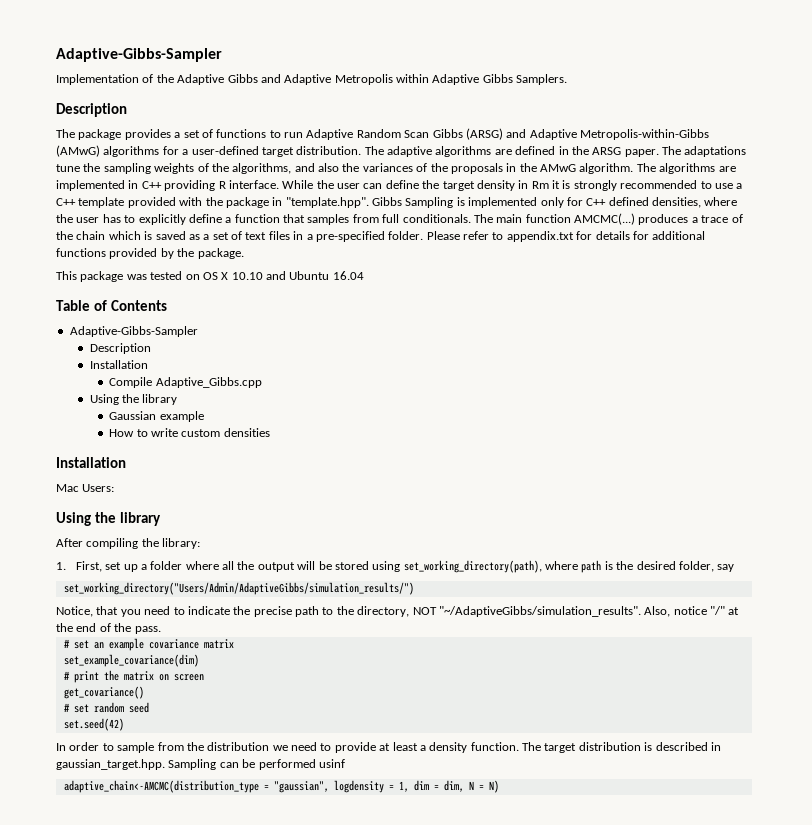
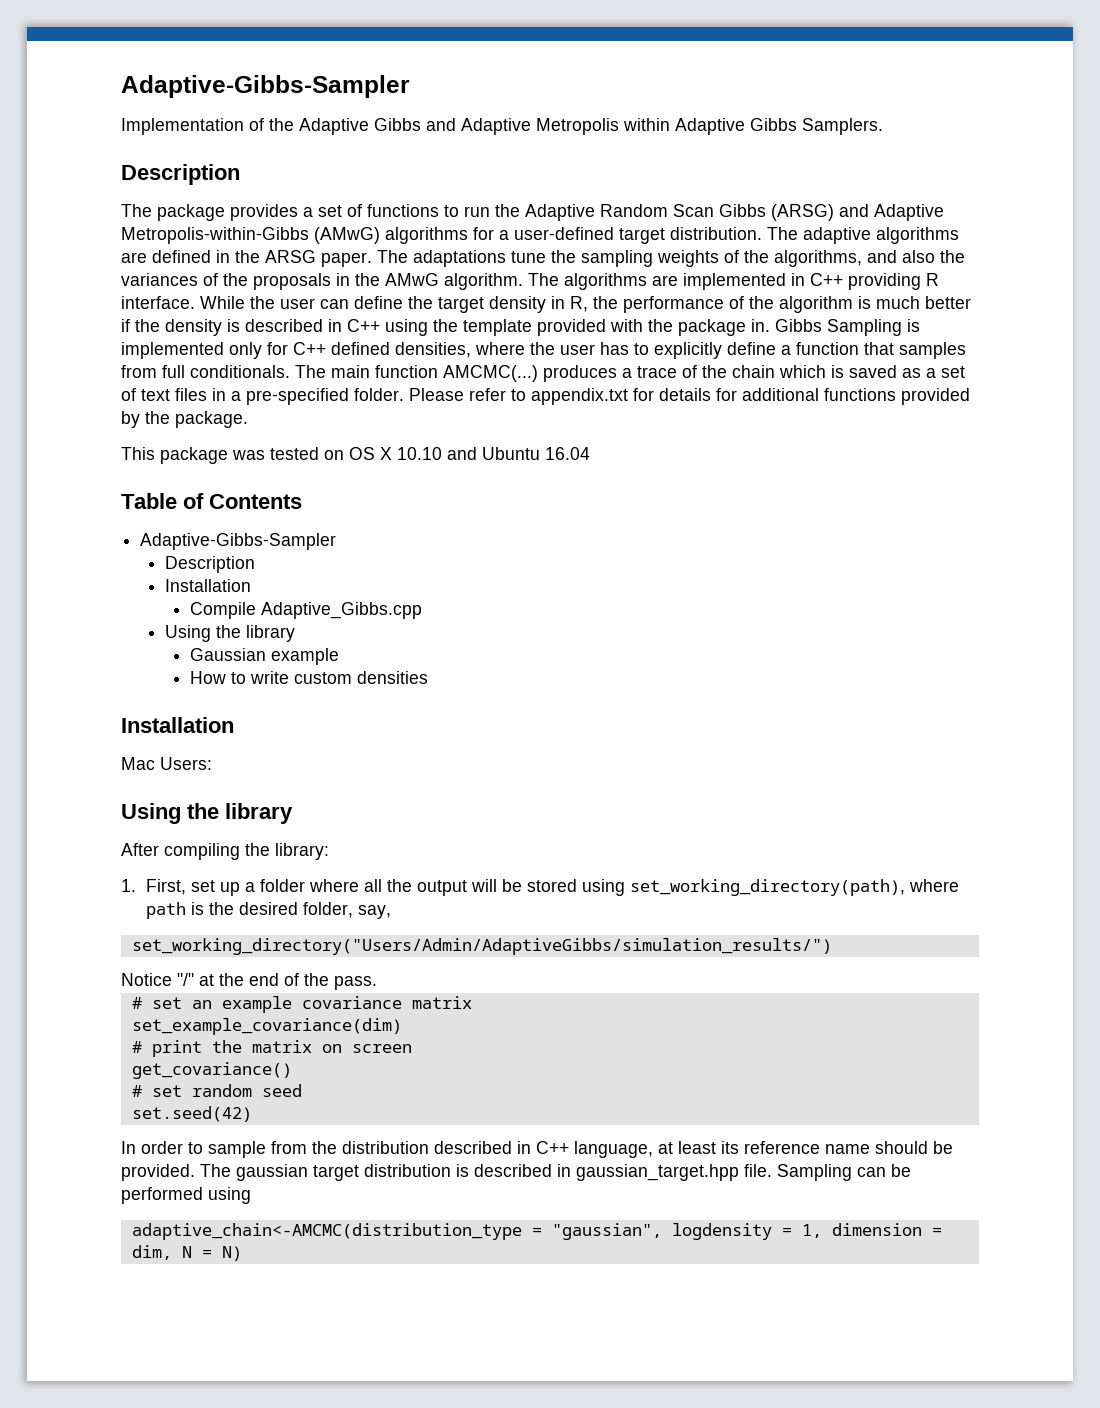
- The package provides a set of functions to run Adaptive Random Scan Gibbs (ARSG) and Adaptive Metropolis-within-Gibbs (AMwG) algorithms for a user-defined target distribution.
+ The package provides a set of functions to run the Adaptive Random Scan Gibbs (ARSG) and Adaptive Metropolis-within-Gibbs (AMwG) algorithms for a user-defined target distribution.
- While the user can define the target density in Rm it is strongly recommended to use a C++ template provided with the package in "template.hpp". Gibbs Sampling is implemented only for C++ defined densities, where the user has to explicitly define a function that samples from full conditionals.
+ While the user can define the target density in R, the performance of the algorithm is much better if the density is described in C++ using the template provided with the package in. Gibbs Sampling is implemented only for C++ defined densities, where the user has to explicitly define a function that samples from full conditionals.
- 1. First, set up a folder where all the output will be stored using set_working_directory(path), where path is the desired folder, say
+ 1. First, set up a folder where all the output will be stored using set_working_directory(path), where path is the desired folder, say,
- Notice, that you need to indicate the precise path to the directory, NOT "~/AdaptiveGibbs/simulation_results". Also, notice "/" at the end of the pass.
+ Notice "/" at the end of the pass.
- In order to sample from the distribution we need to provide at least a density function. The target distribution is described in gaussian_target.hpp. Sampling can be performed usinf
+ In order to sample from the distribution described in C++ language, at least its reference name should be provided. The gaussian target distribution is described in gaussian_target.hpp file. Sampling can be performed using
- adaptive_chain<-AMCMC(distribution_type = "gaussian", logdensity = 1, dim = dim, N = N)
+ adaptive_chain<-AMCMC(distribution_type = "gaussian", logdensity = 1, dimension = dim, N = N)

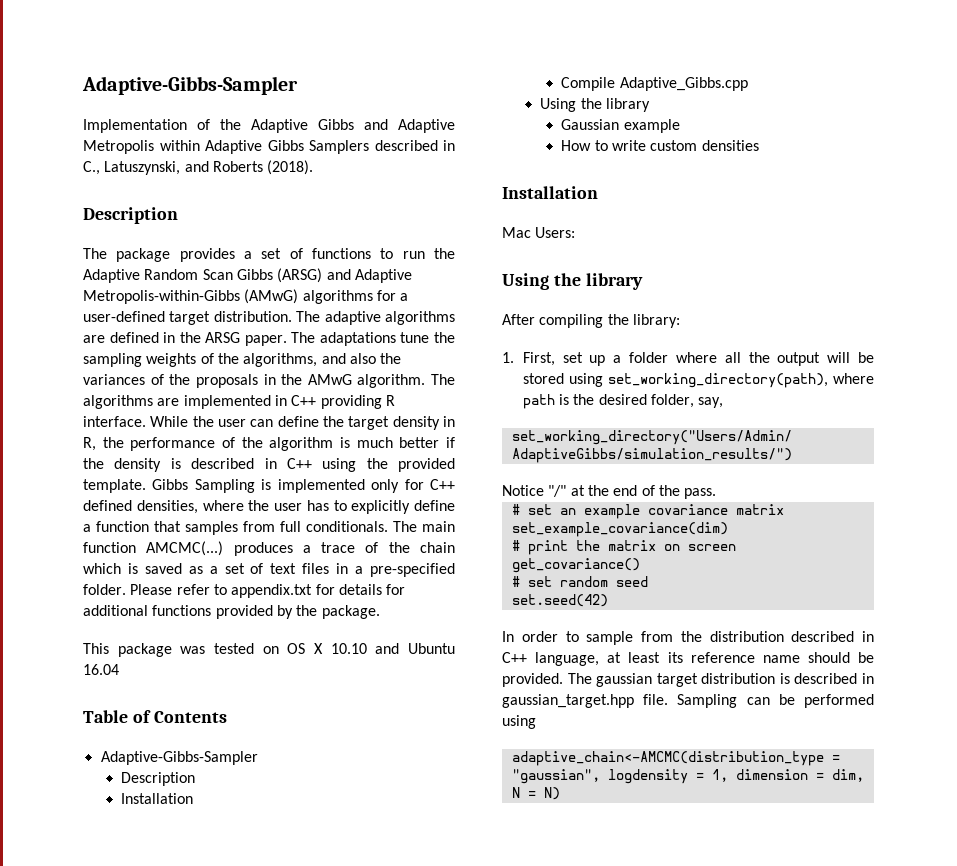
- Implementation of the Adaptive Gibbs and Adaptive Metropolis within Adaptive Gibbs Samplers.
+ Implementation of the Adaptive Gibbs and Adaptive Metropolis within Adaptive Gibbs Samplers described in C., Latuszynski, and Roberts (2018).
- While the user can define the target density in R, the performance of the algorithm is much better if the density is described in C++ using the template provided with the package in.
+ While the user can define the target density in R, the performance of the algorithm is much better if the density is described in C++ using the provided template.

